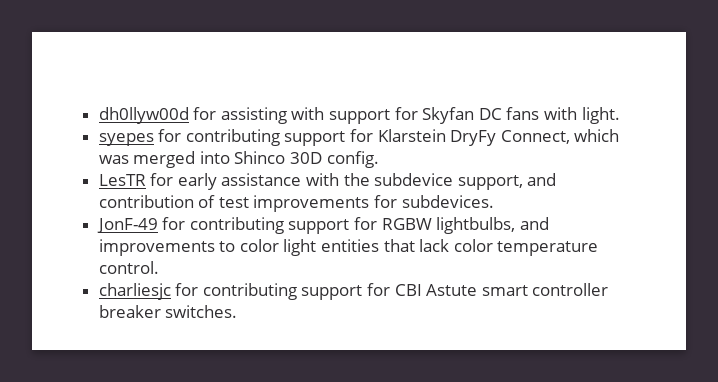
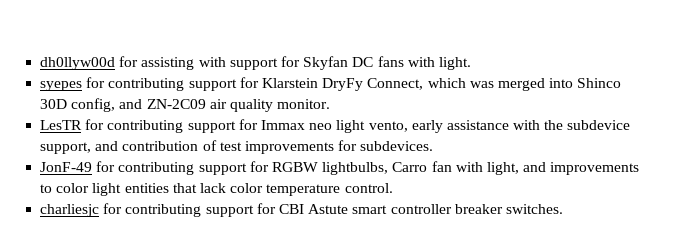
- syepes for contributing support for Klarstein DryFy Connect, which was merged into Shinco 30D config.
- LesTR for early assistance with the subdevice support, and contribution of test improvements for subdevices.
+ syepes for contributing support for Klarstein DryFy Connect, which was merged into Shinco 30D config, and ZN-2C09 air quality monitor.
+ LesTR for contributing support for Immax neo light vento, early assistance with the subdevice support, and contribution of test improvements for subdevices.
- JonF-49 for contributing support for RGBW lightbulbs, and improvements to color light entities that lack color temperature control.
+ JonF-49 for contributing support for RGBW lightbulbs, Carro fan with light, and improvements to color light entities that lack color temperature control.

